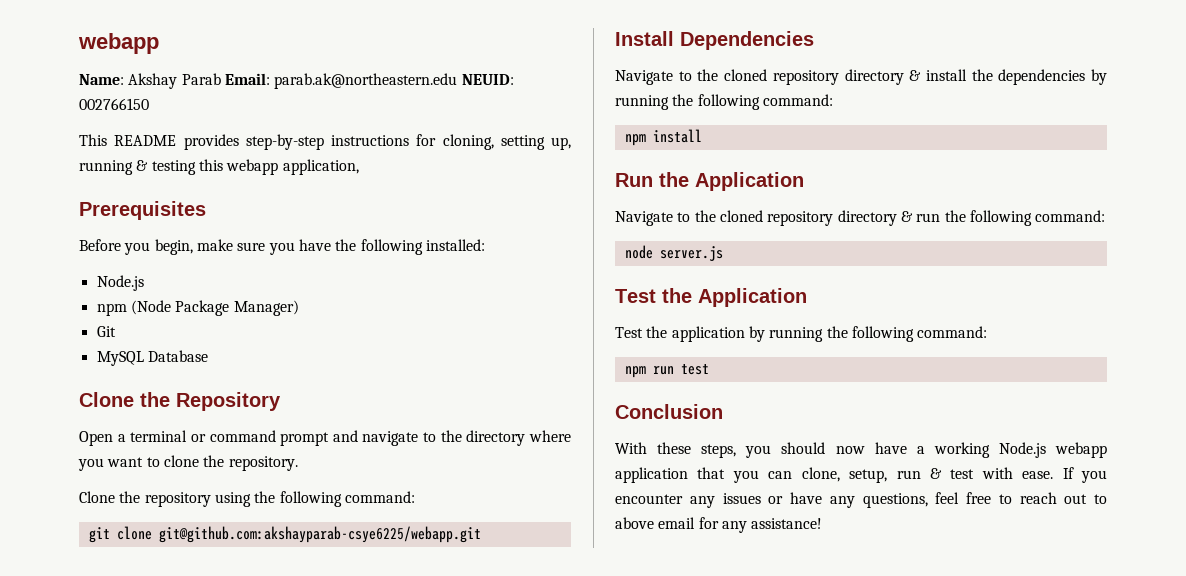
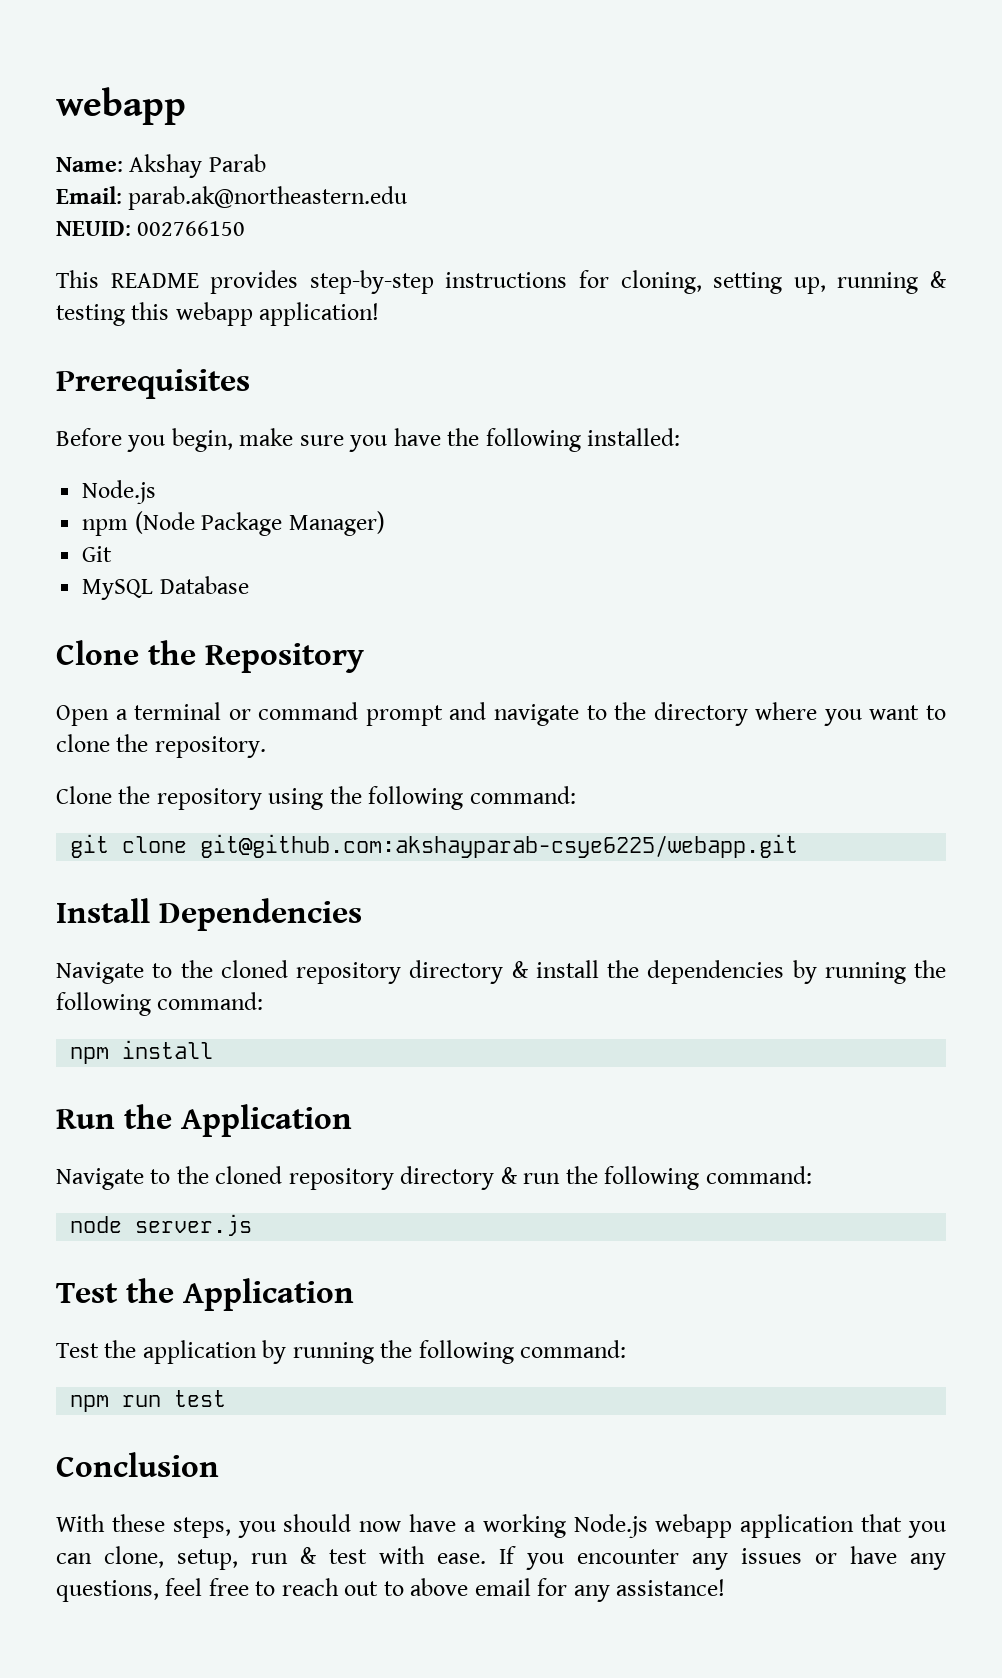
- Name: Akshay Parab Email: parab.ak@northeastern.edu NEUID: 002766150
+ Name: Akshay Parab
+ Email: parab.ak@northeastern.edu
+ NEUID: 002766150
- This README provides step-by-step instructions for cloning, setting up, running & testing this webapp application,
+ This README provides step-by-step instructions for cloning, setting up, running & testing this webapp application!

